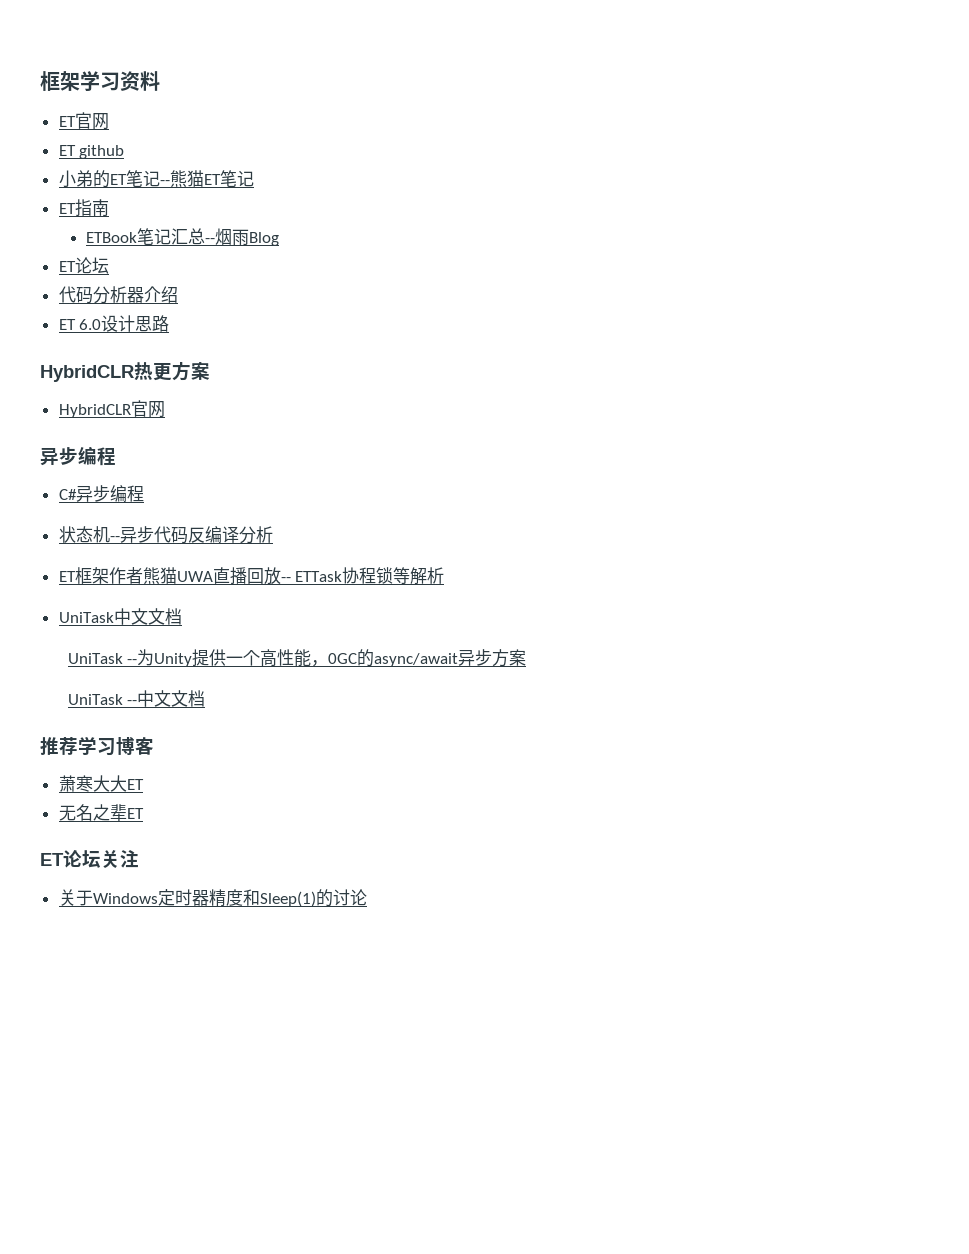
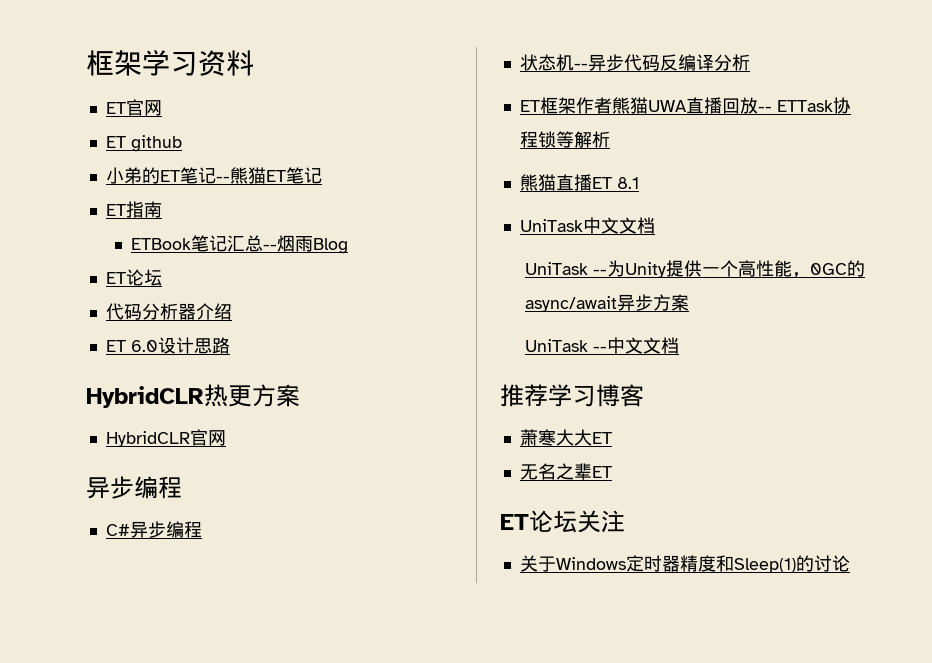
+ 熊猫直播ET 8.1

